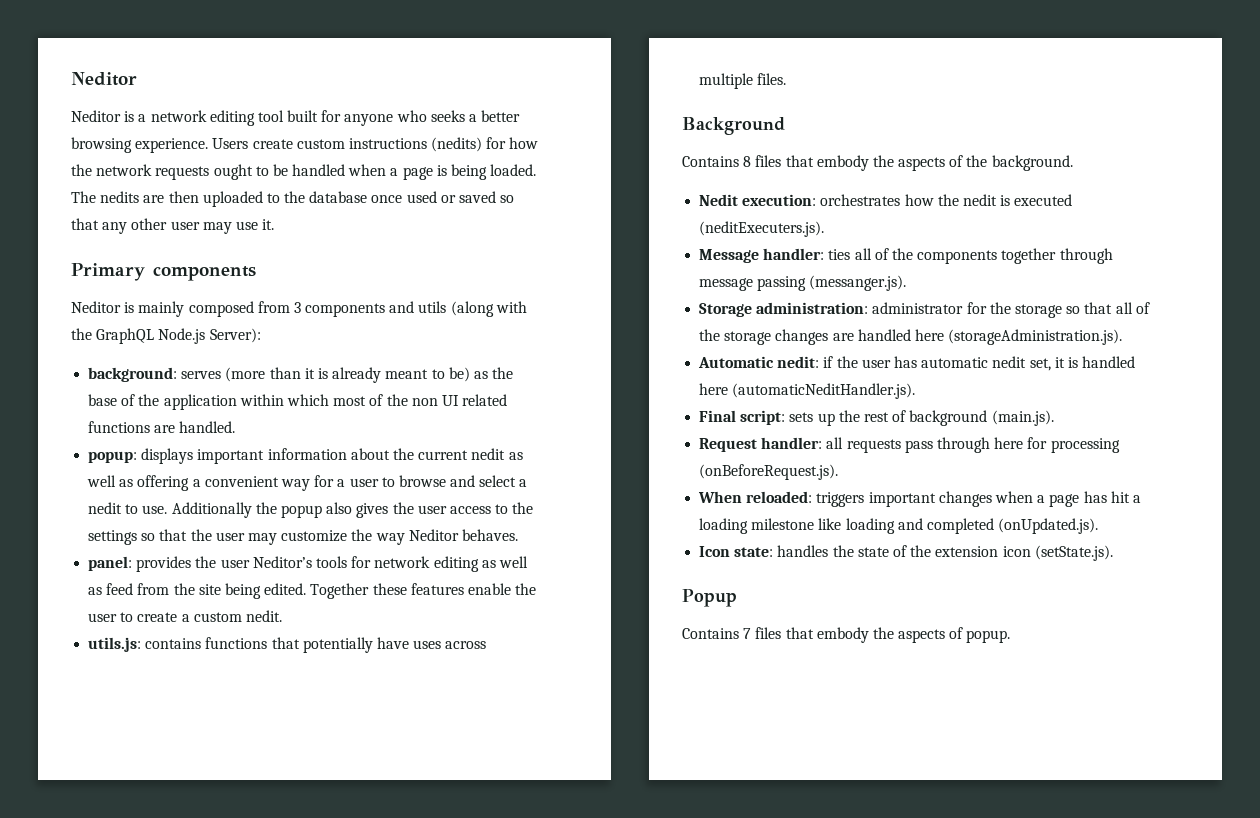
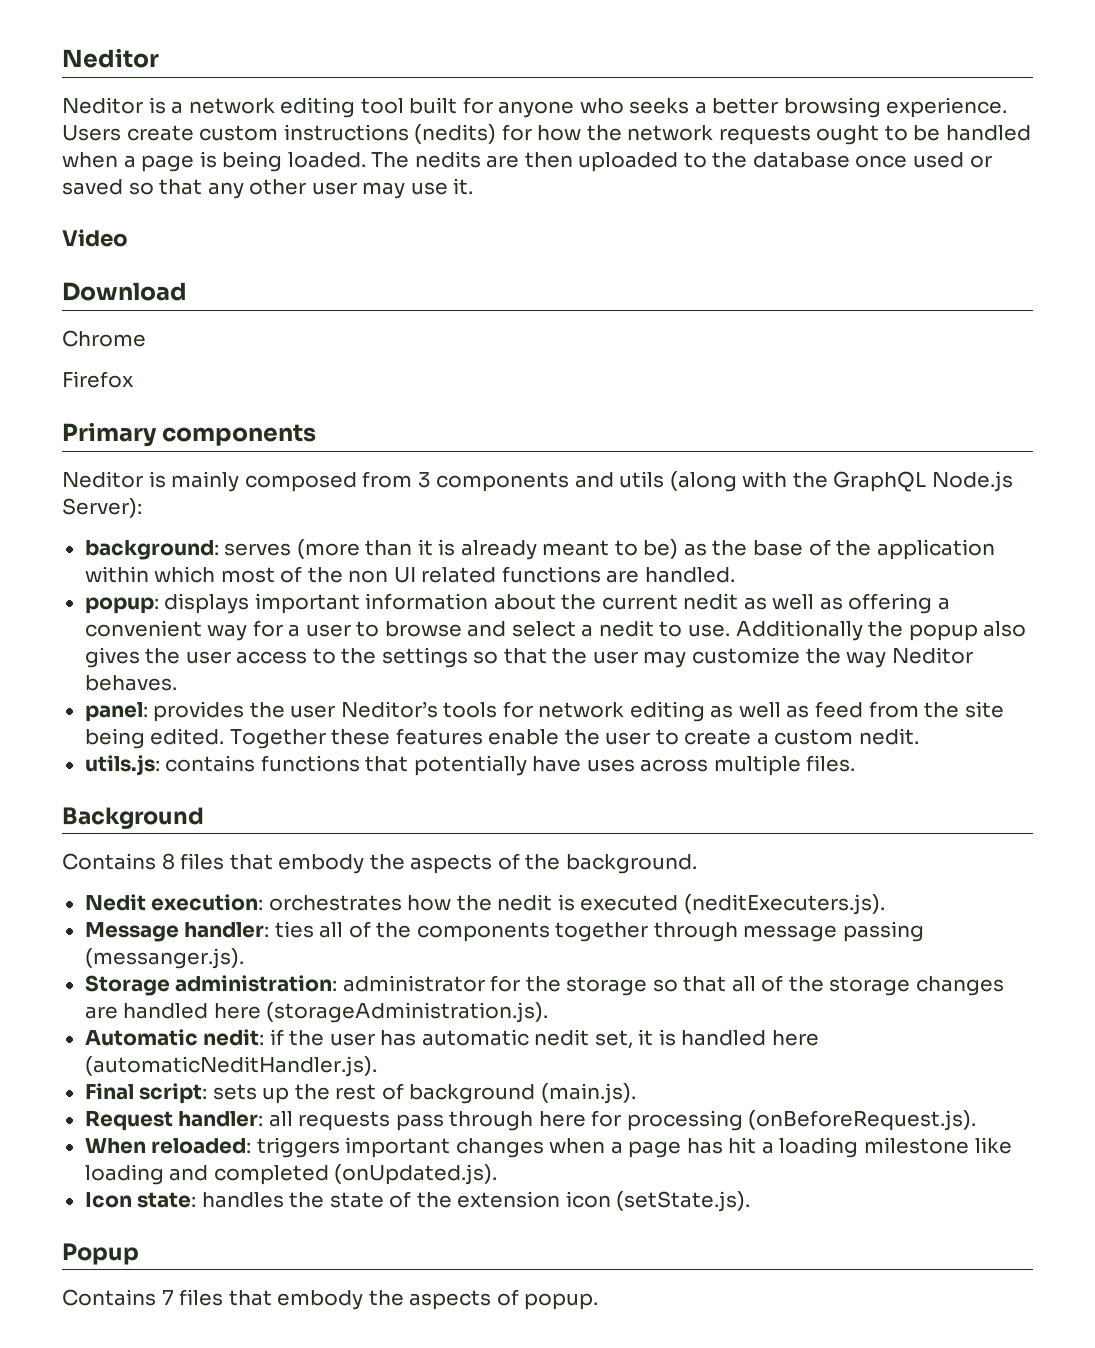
+ Video
+ Download
+ Chrome
+ Firefox

